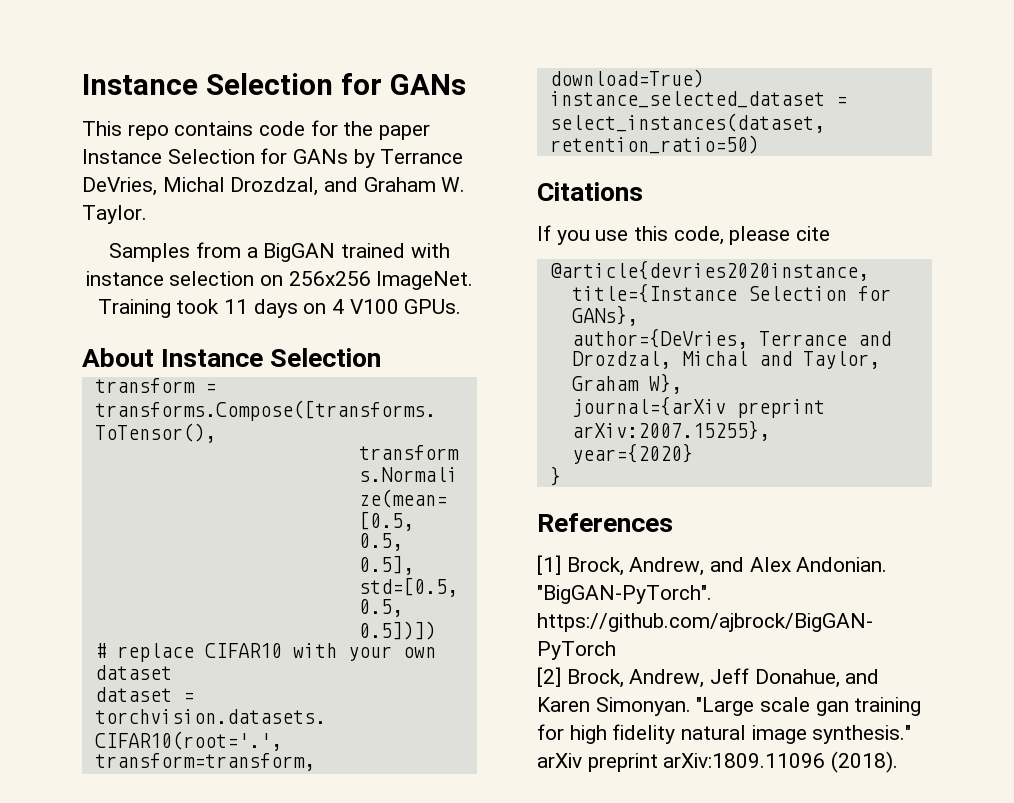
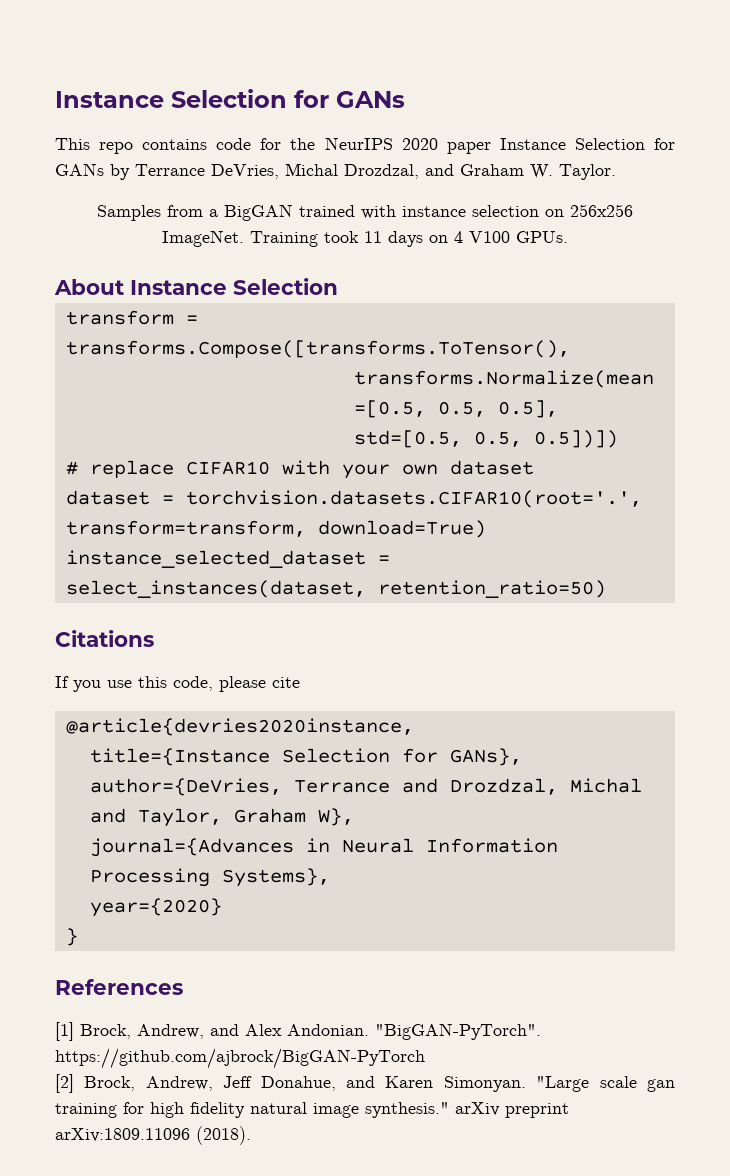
- This repo contains code for the paper Instance Selection for GANs by Terrance DeVries, Michal Drozdzal, and Graham W. Taylor.
+ This repo contains code for the NeurIPS 2020 paper Instance Selection for GANs by Terrance DeVries, Michal Drozdzal, and Graham W. Taylor.
- journal={arXiv preprint arXiv:2007.15255},
+ journal={Advances in Neural Information Processing Systems},

